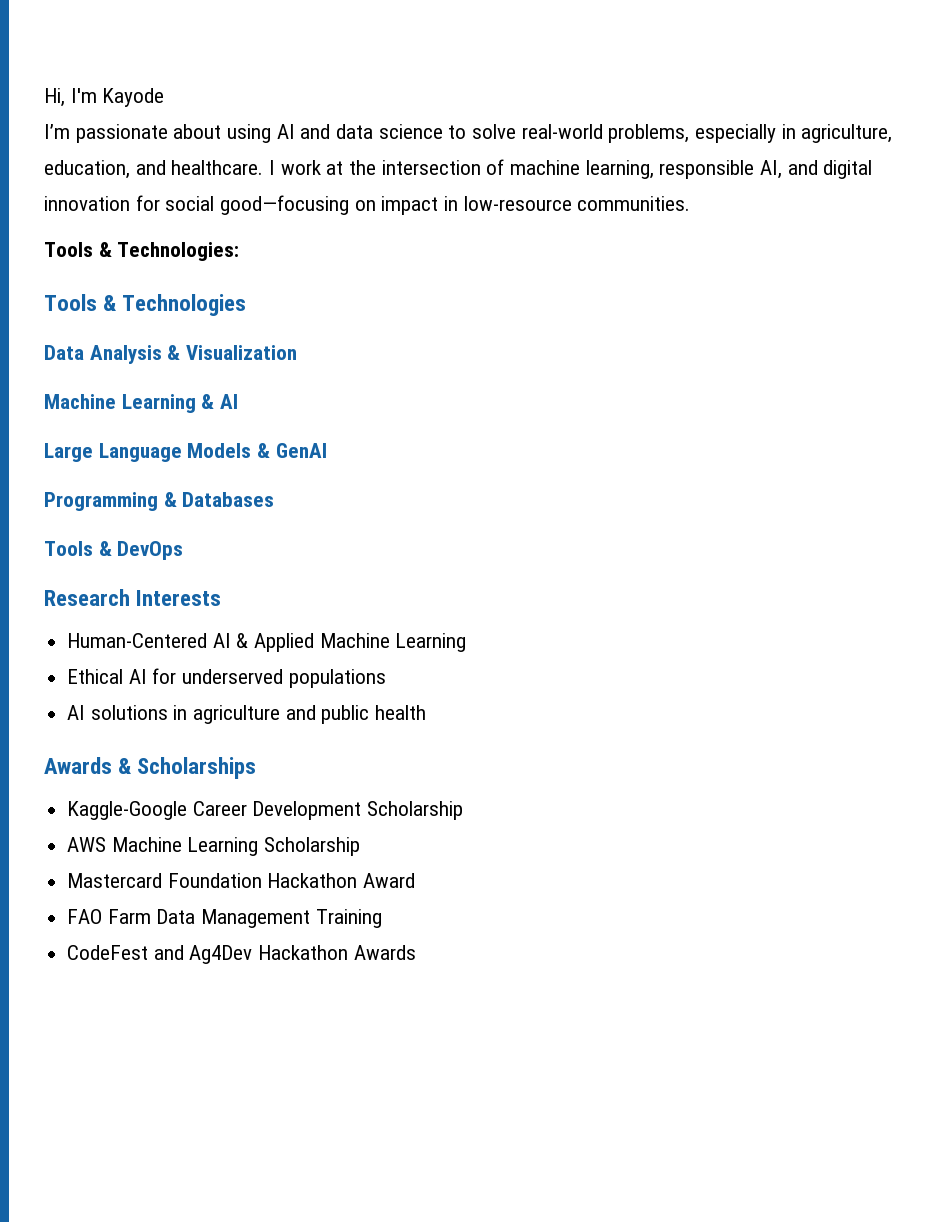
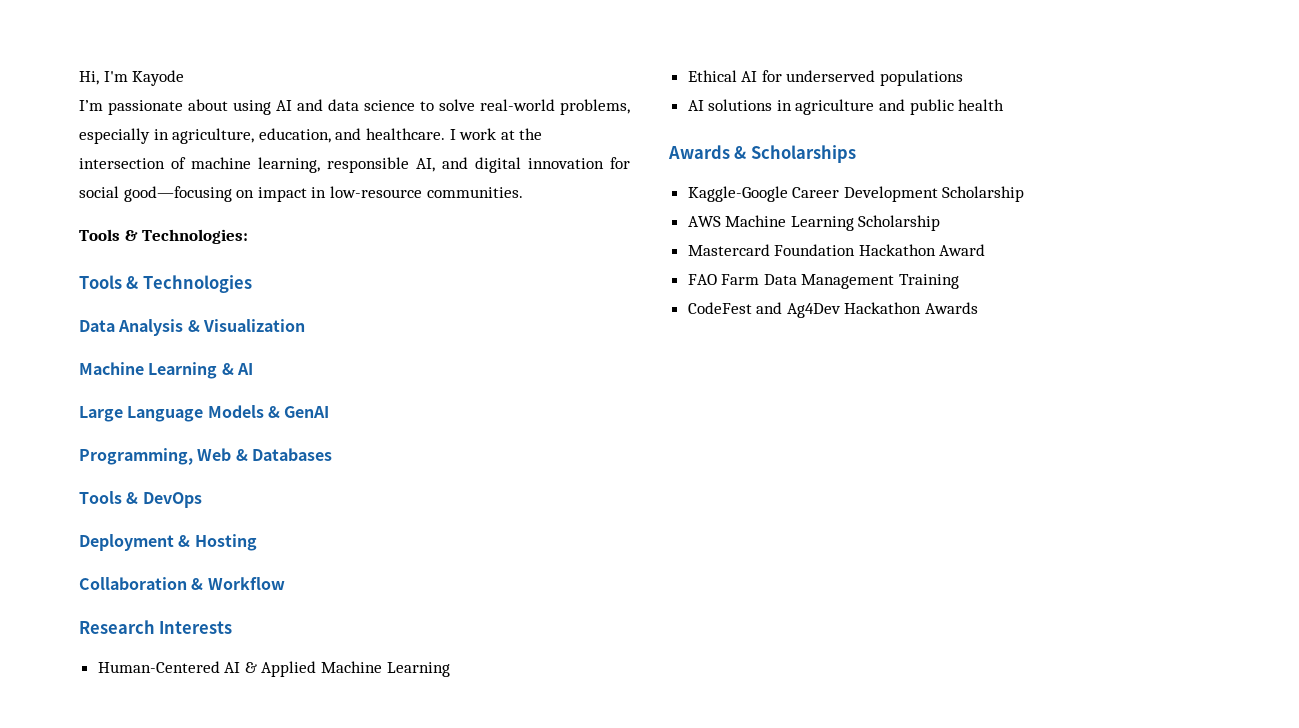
- Programming & Databases
+ Programming, Web & Databases
+ Deployment & Hosting
+ Collaboration & Workflow

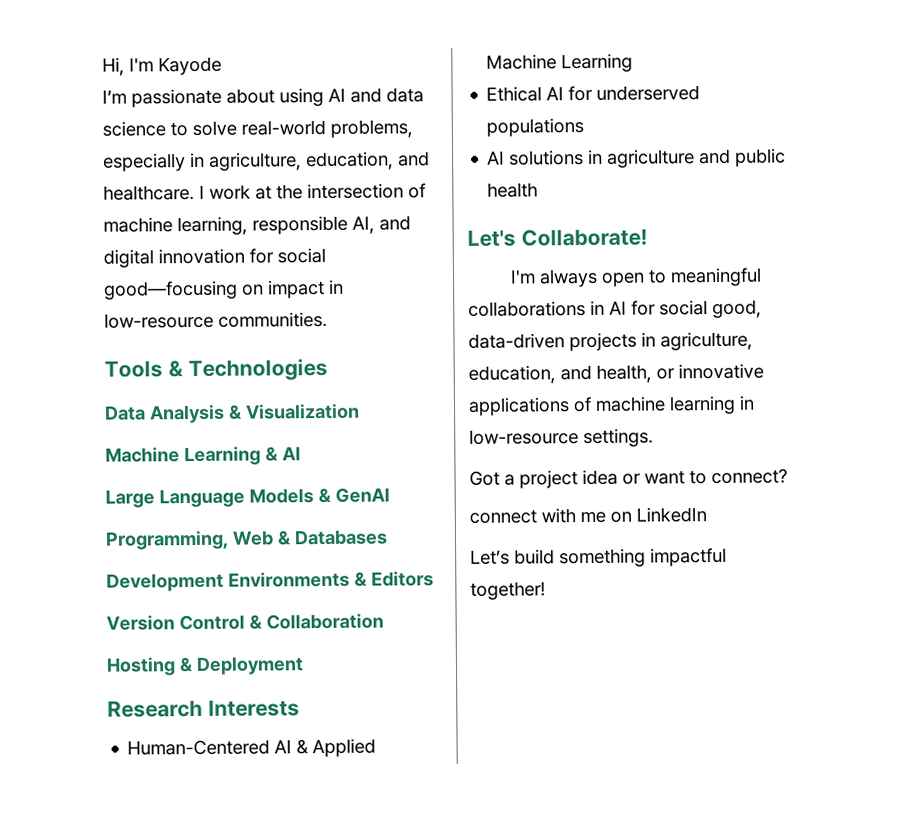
- Tools & Technologies:
- Tools & DevOps
- Deployment & Hosting
- Collaboration & Workflow
+ Development Environments & Editors
+ Version Control & Collaboration
+ Hosting & Deployment
- Awards & Scholarships
- Kaggle-Google Career Development Scholarship
- AWS Machine Learning Scholarship
- Mastercard Foundation Hackathon Award
- FAO Farm Data Management Training
- CodeFest and Ag4Dev Hackathon Awards
+ Let's Collaborate!
+ I'm always open to meaningful collaborations in AI for social good, data-driven projects in agriculture, education, and health, or innovative applications of machine learning in low-resource settings.
+ Got a project idea or want to connect?
+ connect with me on LinkedIn
+ Let’s build something impactful together!

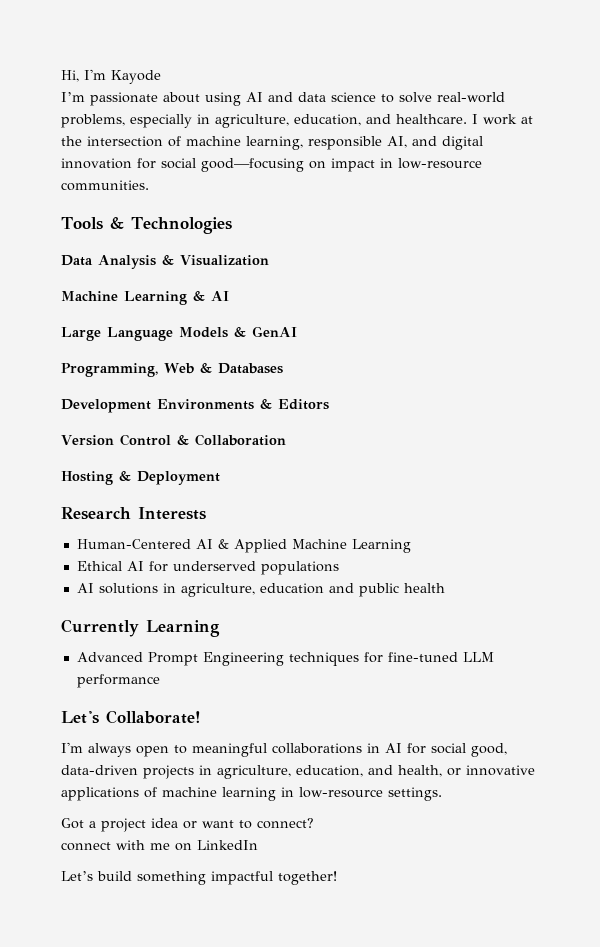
- AI solutions in agriculture and public health
+ AI solutions in agriculture, education and public health
+ Currently Learning
+ Advanced Prompt Engineering techniques for fine-tuned LLM performance

